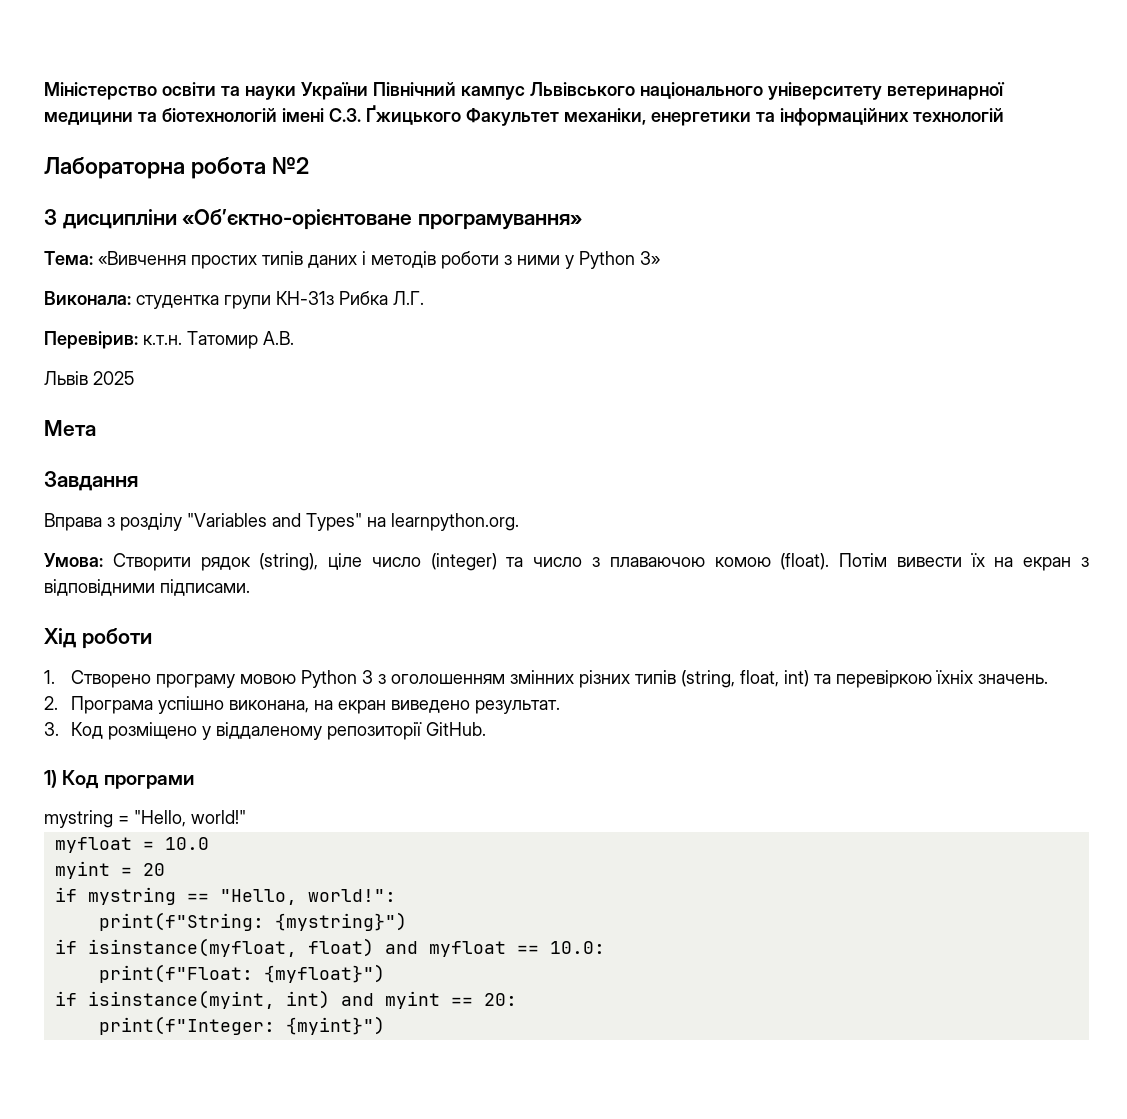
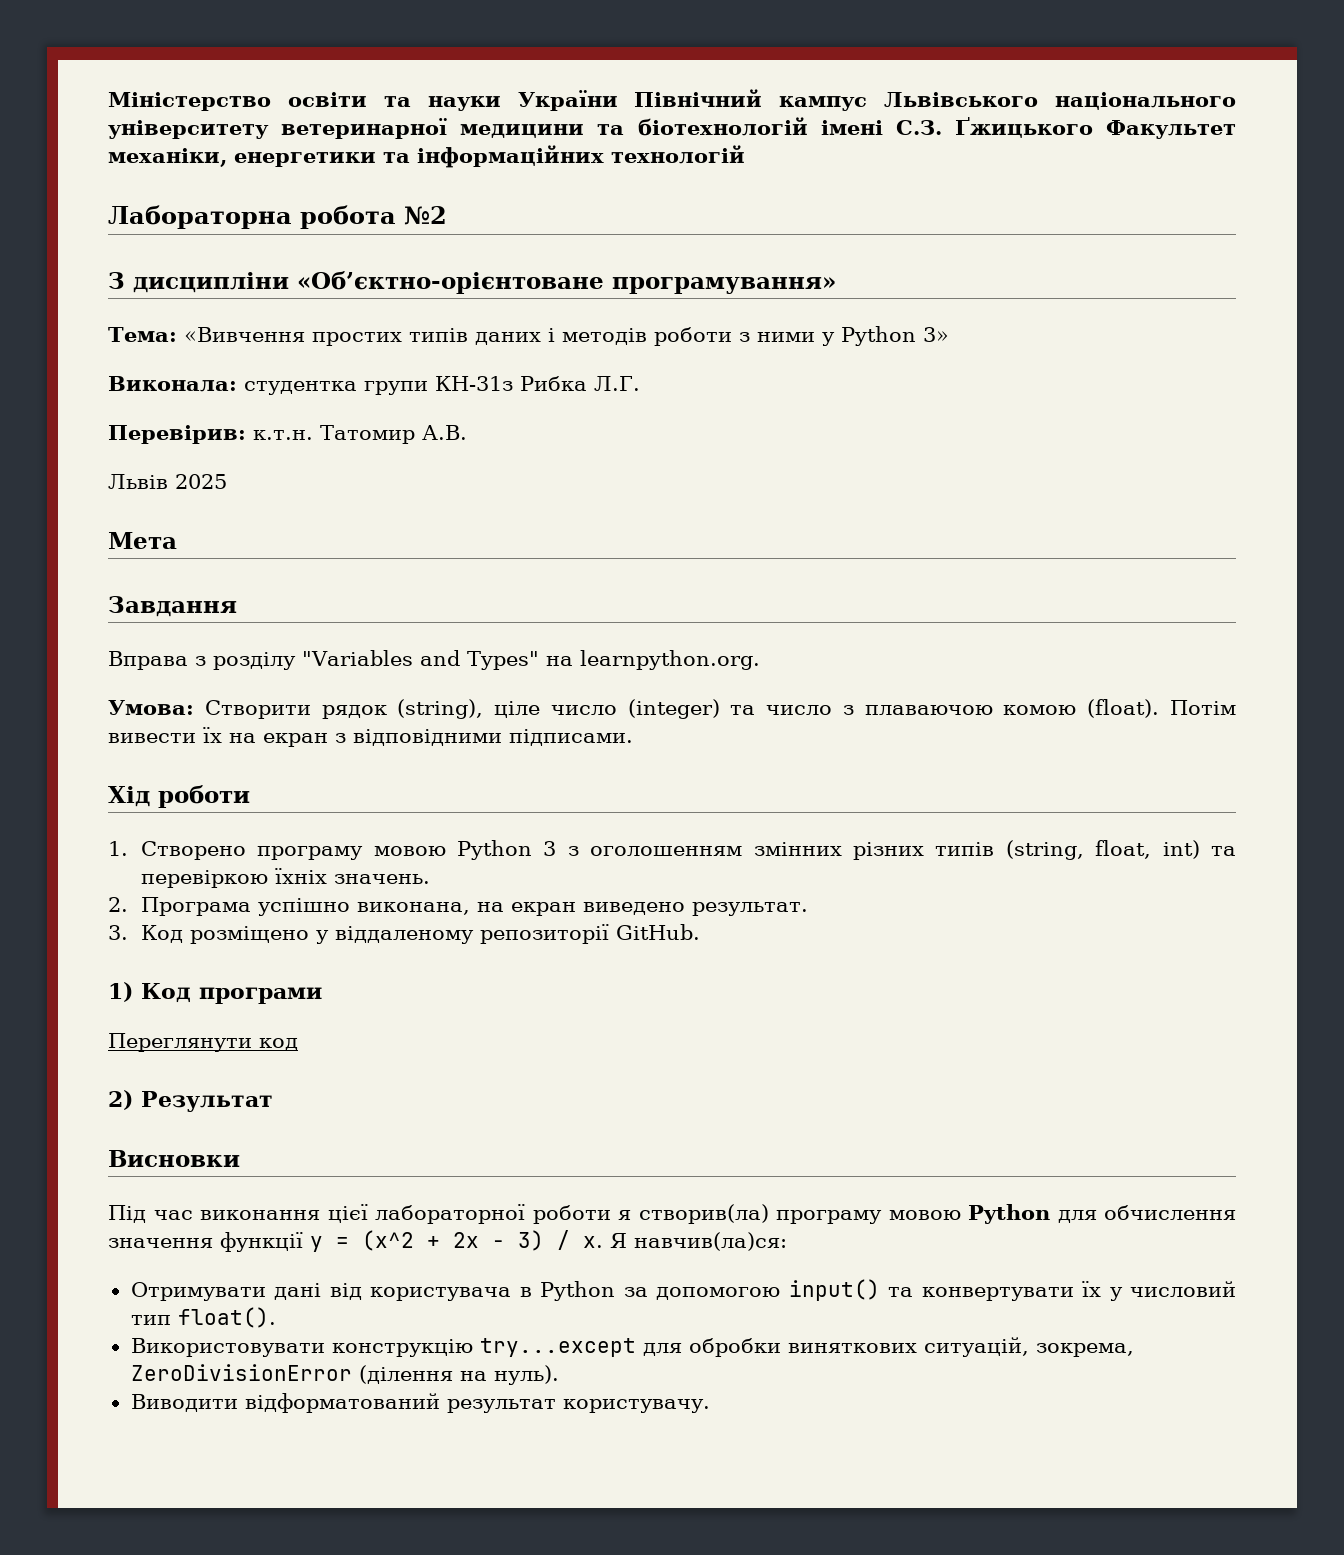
- mystring = "Hello, world!"
- myfloat = 10.0
- myint = 20
- if mystring == "Hello, world!":
- print(f"String: {mystring}")
- if isinstance(myfloat, float) and myfloat == 10.0:
- print(f"Float: {myfloat}")
- if isinstance(myint, int) and myint == 20:
- print(f"Integer: {myint}")
+ Переглянути код
+ 2) Результат
+ Висновки
+ Під час виконання цієї лабораторної роботи я створив(ла) програму мовою Python для обчислення значення функції y = (x^2 + 2x - 3) / x. Я навчив(ла)ся:
+ Отримувати дані від користувача в Python за допомогою input() та конвертувати їх у числовий тип float().
+ Використовувати конструкцію try...except для обробки виняткових ситуацій, зокрема, ZeroDivisionError (ділення на нуль).
+ Виводити відформатований результат користувачу.

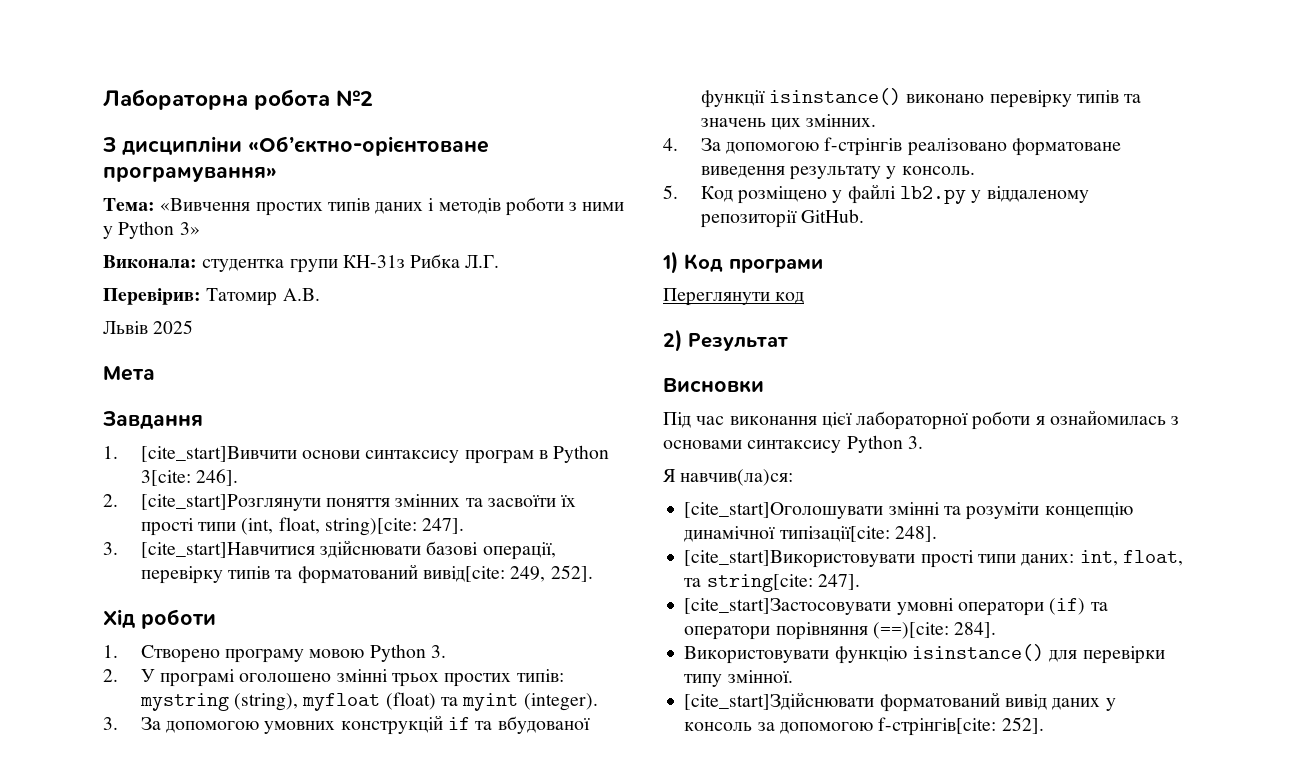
- Міністерство освіти та науки України Північний кампус Львівського національного університету ветеринарної медицини та біотехнологій імені С.З. Ґжицького Факультет механіки, енергетики та інформаційних технологій
- Перевірив: к.т.н. Татомир А.В.
+ Перевірив: Татомир А.В.
- Вправа з розділу "Variables and Types" на learnpython.org.
- Умова: Створити рядок (string), ціле число (integer) та число з плаваючою комою (float). Потім вивести їх на екран з відповідними підписами.
+ 1. [cite_start]Вивчити основи синтаксису програм в Python 3[cite: 246].
+ 2. [cite_start]Розглянути поняття змінних та засвоїти їх прості типи (int, float, string)[cite: 247].
+ 3. [cite_start]Навчитися здійснювати базові операції, перевірку типів та форматований вивід[cite: 249, 252].
- 1. Створено програму мовою Python 3 з оголошенням змінних різних типів (string, float, int) та перевіркою їхніх значень.
- 2. Програма успішно виконана, на екран виведено результат.
- 3. Код розміщено у віддаленому репозиторії GitHub.
+ 1. Створено програму мовою Python 3.
+ 2. У програмі оголошено змінні трьох простих типів: mystring (string), myfloat (float) та myint (integer).
+ 3. За допомогою умовних конструкцій if та вбудованої функції isinstance() виконано перевірку типів та значень цих змінних.
+ 4. За допомогою f-стрінгів реалізовано форматоване виведення результату у консоль.
+ 5. Код розміщено у файлі lb2.py у віддаленому репозиторії GitHub.
- Під час виконання цієї лабораторної роботи я створив(ла) програму мовою Python для обчислення значення функції y = (x^2 + 2x - 3) / x. Я навчив(ла)ся:
- Отримувати дані від користувача в Python за допомогою input() та конвертувати їх у числовий тип float().
- Використовувати конструкцію try...except для обробки виняткових ситуацій, зокрема, ZeroDivisionError (ділення на нуль).
- Виводити відформатований результат користувачу.
+ Під час виконання цієї лабораторної роботи я ознайомилась з основами синтаксису Python 3.
+ Я навчив(ла)ся:
+ [cite_start]Оголошувати змінні та розуміти концепцію динамічної типізації[cite: 248].
+ [cite_start]Використовувати прості типи даних: int, float, та string[cite: 247].
+ [cite_start]Застосовувати умовні оператори (if) та оператори порівняння (==)[cite: 284].
+ Використовувати функцію isinstance() для перевірки типу змінної.
+ [cite_start]Здійснювати форматований вивід даних у консоль за допомогою f-стрінгів[cite: 252].

